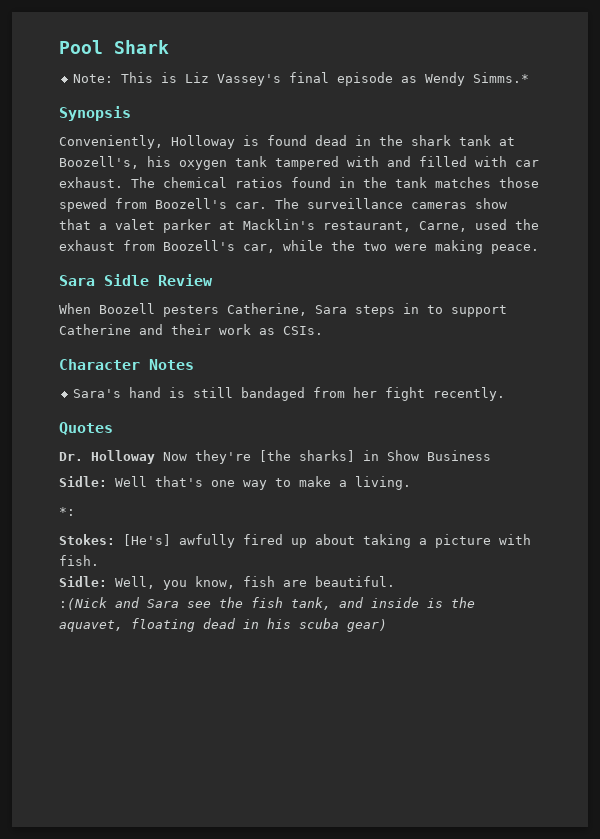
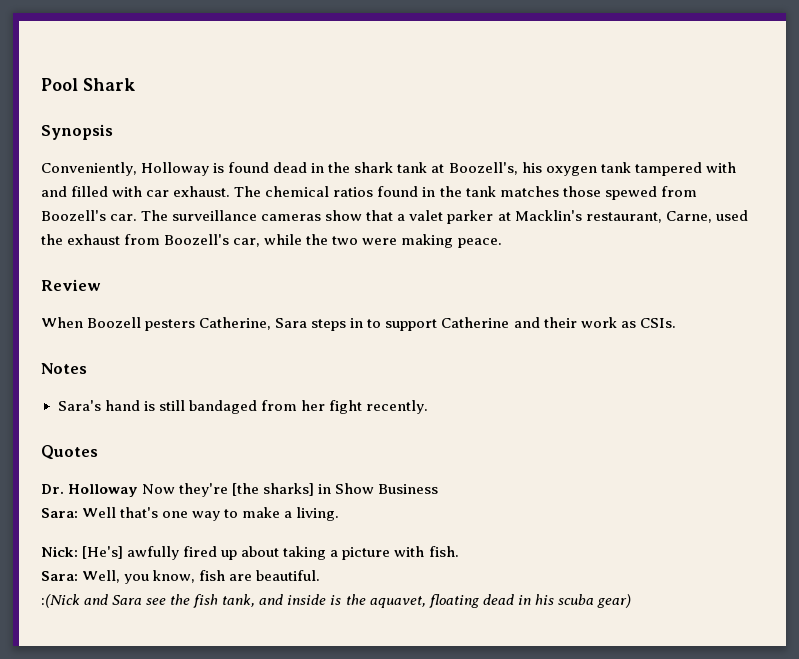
- Note: This is Liz Vassey's final episode as Wendy Simms.*
- Sara Sidle Review
+ Review
- Character Notes
+ Notes
- Sidle: Well that's one way to make a living.
+ Sara: Well that's one way to make a living.
- *:
- Stokes: [He's] awfully fired up about taking a picture with fish.
+ Nick: [He's] awfully fired up about taking a picture with fish.
- Sidle: Well, you know, fish are beautiful.
+ Sara: Well, you know, fish are beautiful.

